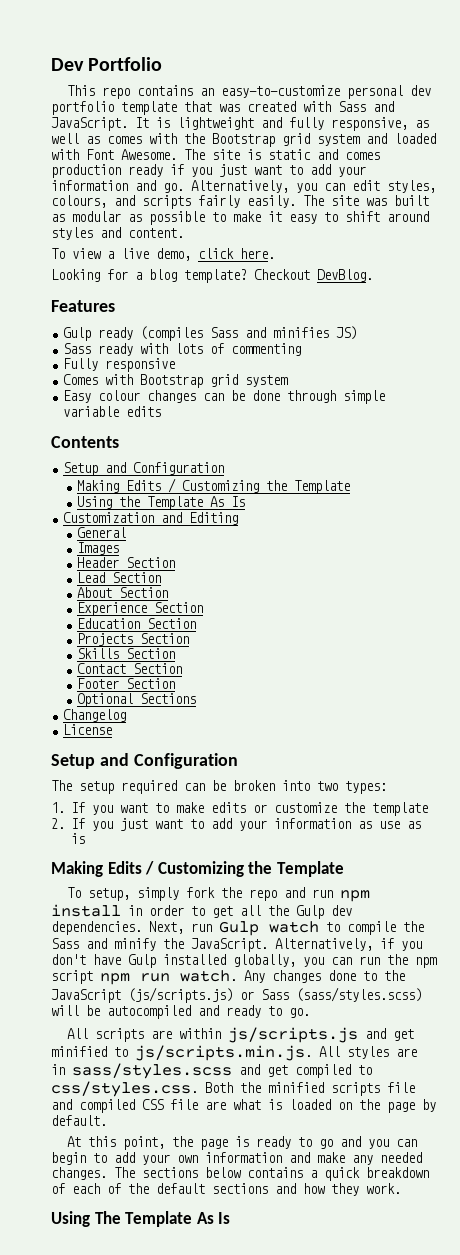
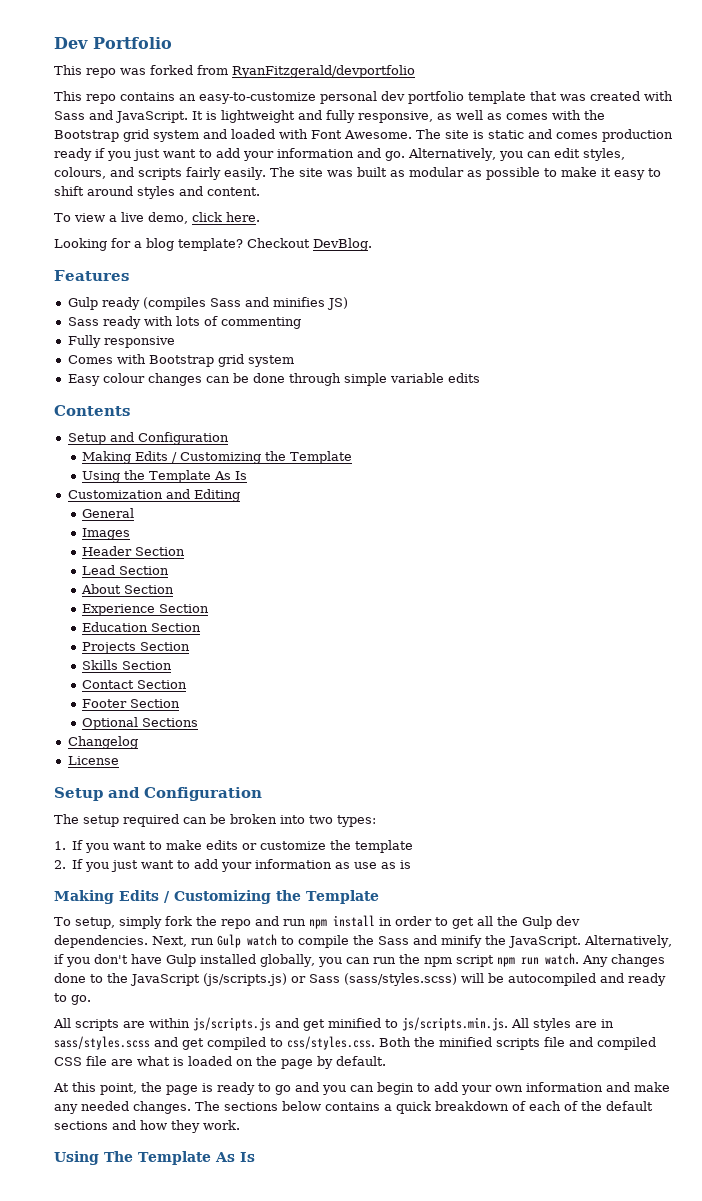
+ This repo was forked from RyanFitzgerald/devportfolio

